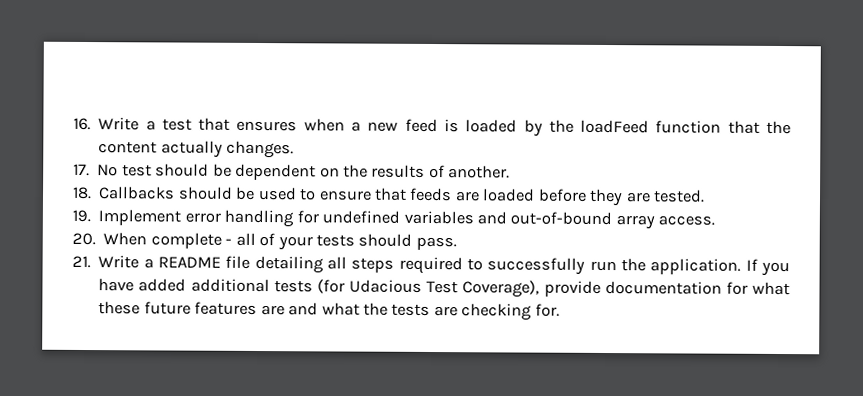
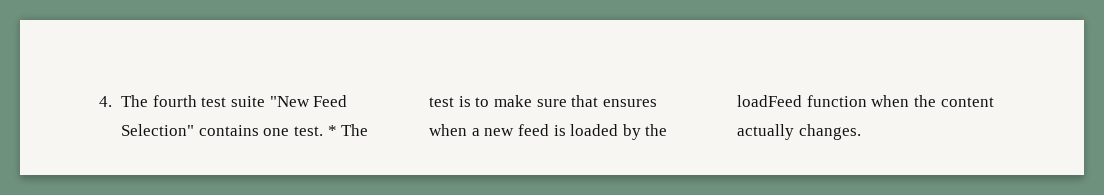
- 16. Write a test that ensures when a new feed is loaded by the loadFeed function that the content actually changes.
+ 4. The fourth test suite "New Feed Selection" contains one test. * The test is to make sure that ensures when a new feed is loaded by the loadFeed function when the content actually changes.
- 17. No test should be dependent on the results of another.
- 18. Callbacks should be used to ensure that feeds are loaded before they are tested.
- 19. Implement error handling for undefined variables and out-of-bound array access.
- 20. When complete - all of your tests should pass.
- 21. Write a README file detailing all steps required to successfully run the application. If you have added additional tests (for Udacious Test Coverage), provide documentation for what these future features are and what the tests are checking for.

